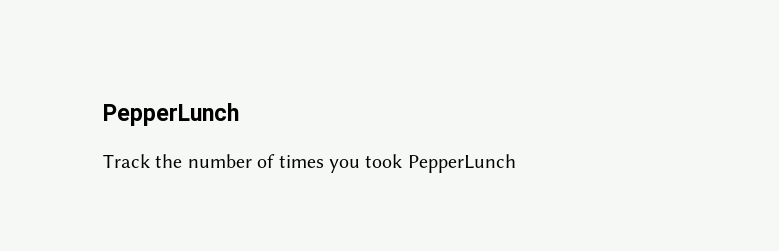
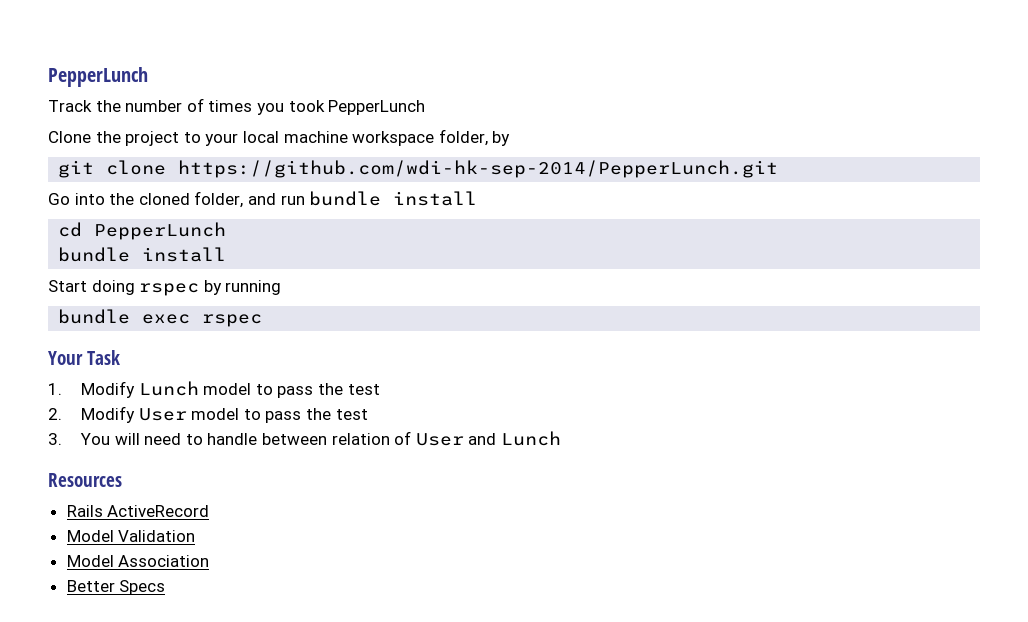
+ Clone the project to your local machine workspace folder, by
+ git clone https://github.com/wdi-hk-sep-2014/PepperLunch.git
+ Go into the cloned folder, and run bundle install
+ cd PepperLunch
+ bundle install
+ Start doing rspec by running
+ bundle exec rspec
+ Your Task
+ 1. Modify Lunch model to pass the test
+ 2. Modify User model to pass the test
+ 3. You will need to handle between relation of User and Lunch
+ Resources
+ Rails ActiveRecord
+ Model Validation
+ Model Association
+ Better Specs

